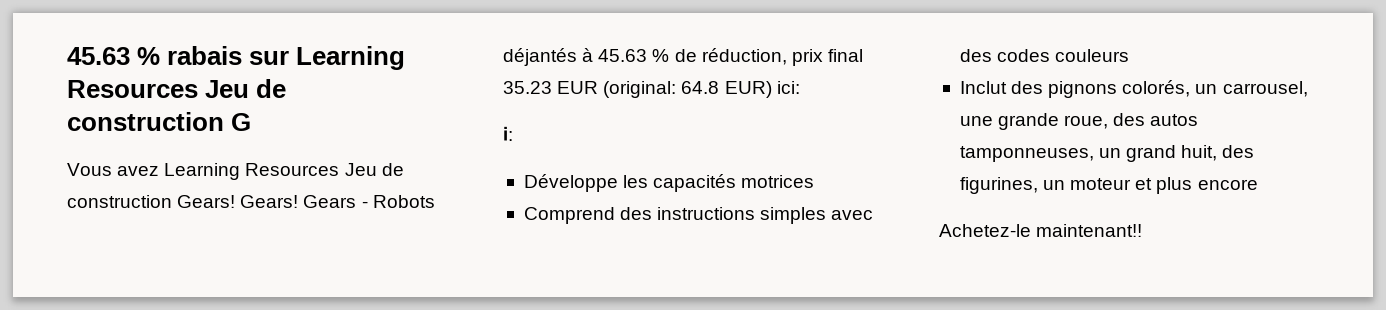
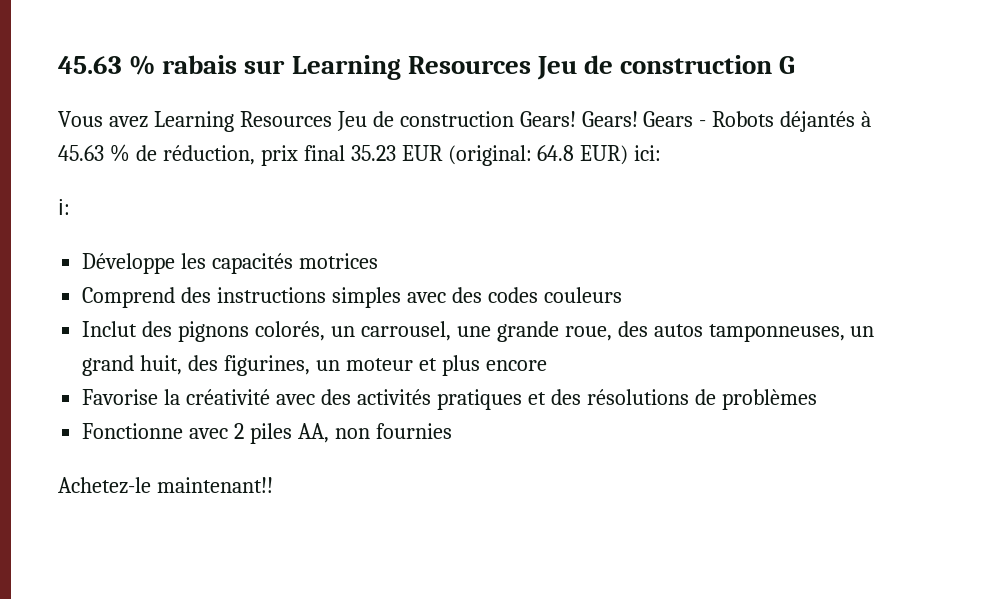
+ Favorise la créativité avec des activités pratiques et des résolutions de problèmes
+ Fonctionne avec 2 piles AA, non fournies

